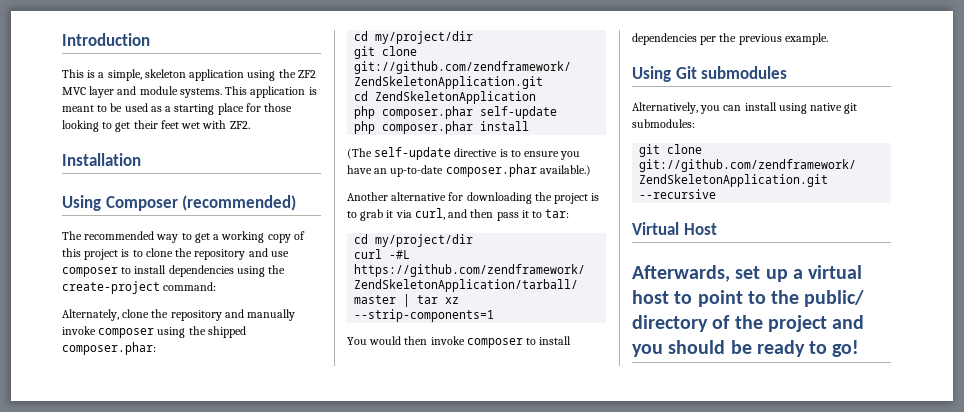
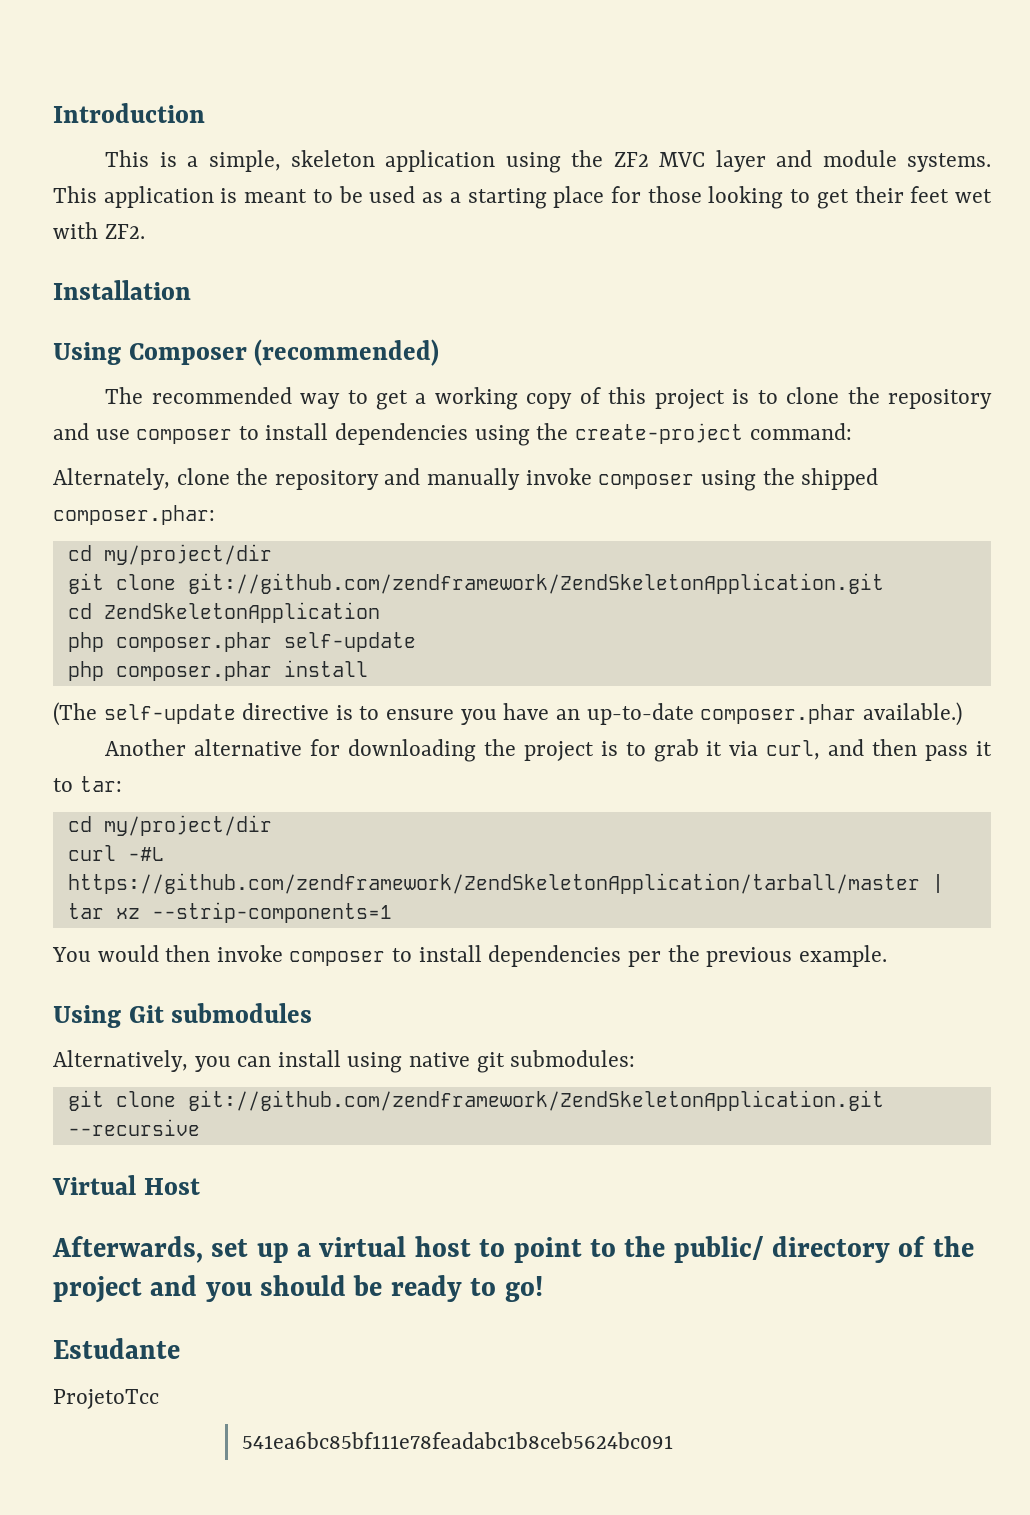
+ Estudante
+ ProjetoTcc
+ 541ea6bc85bf111e78feadabc1b8ceb5624bc091

